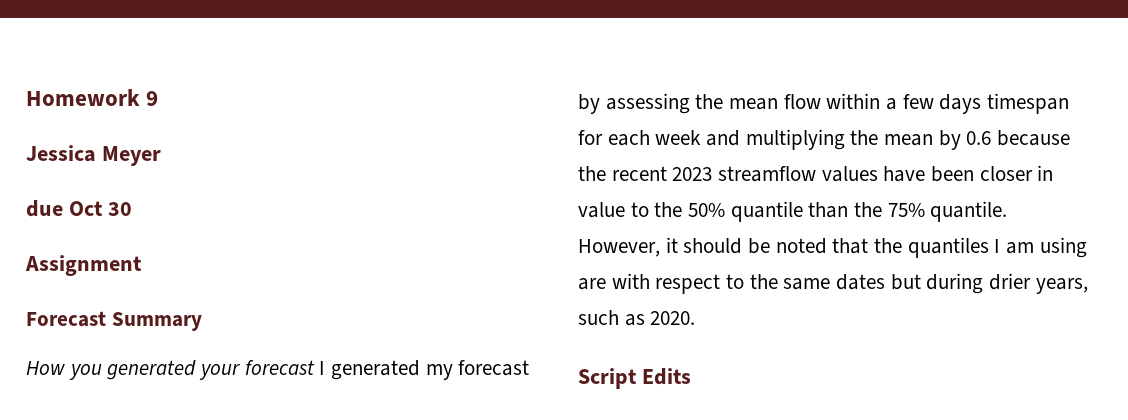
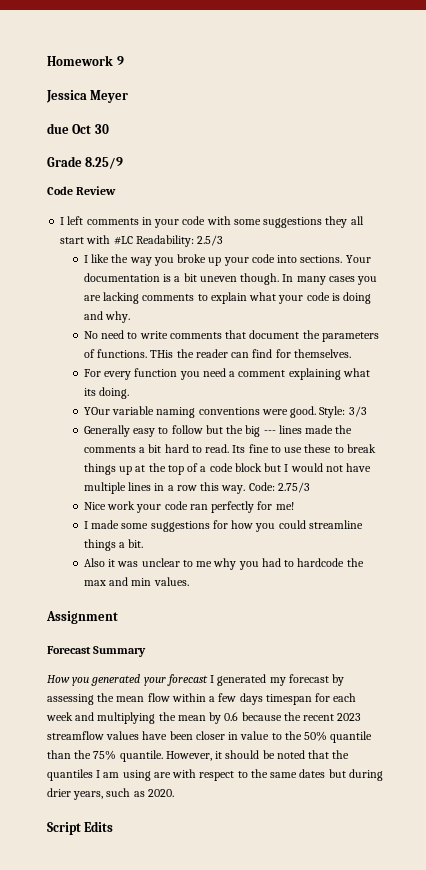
+ Grade 8.25/9
+ Code Review
+ I left comments in your code with some suggestions they all start with #LC Readability: 2.5/3
+ I like the way you broke up your code into sections. Your documentation is a bit uneven though. In many cases you are lacking comments to explain what your code is doing and why.
+ No need to write comments that document the parameters of functions. THis the reader can find for themselves.
+ For every function you need a comment explaining what its doing.
+ YOur variable naming conventions were good. Style: 3/3
+ Generally easy to follow but the big --- lines made the comments a bit hard to read. Its fine to use these to break things up at the top of a code block but I would not have multiple lines in a row this way. Code: 2.75/3
+ Nice work your code ran perfectly for me!
+ I made some suggestions for how you could streamline things a bit.
+ Also it was unclear to me why you had to hardcode the max and min values.

